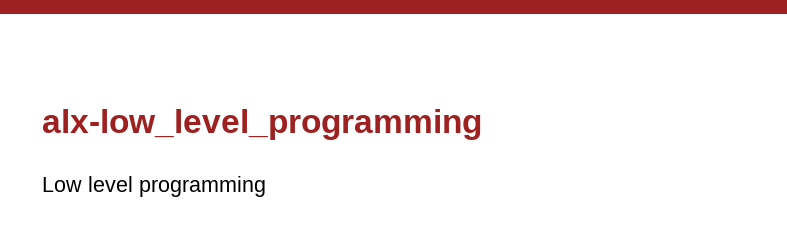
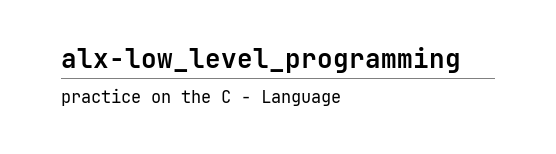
- Low level programming
+ practice on the C - Language

